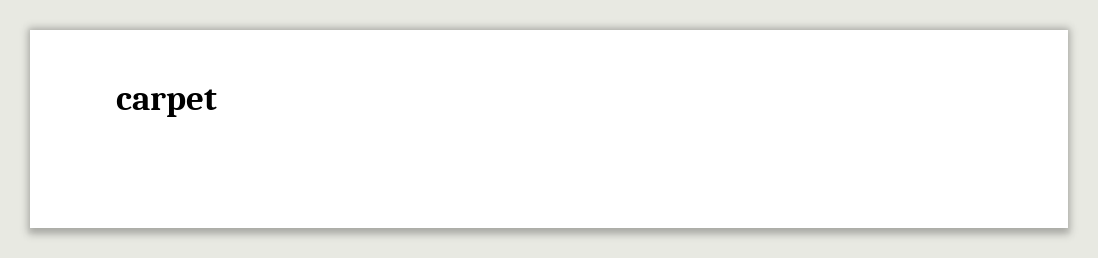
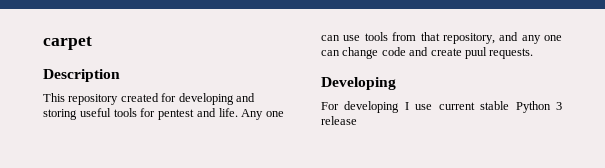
+ Description
+ This repository created for developing and storing useful tools for pentest and life. Any one can use tools from that repository, and any one can change code and create puul requests.
+ Developing
+ For developing I use current stable Python 3 release

